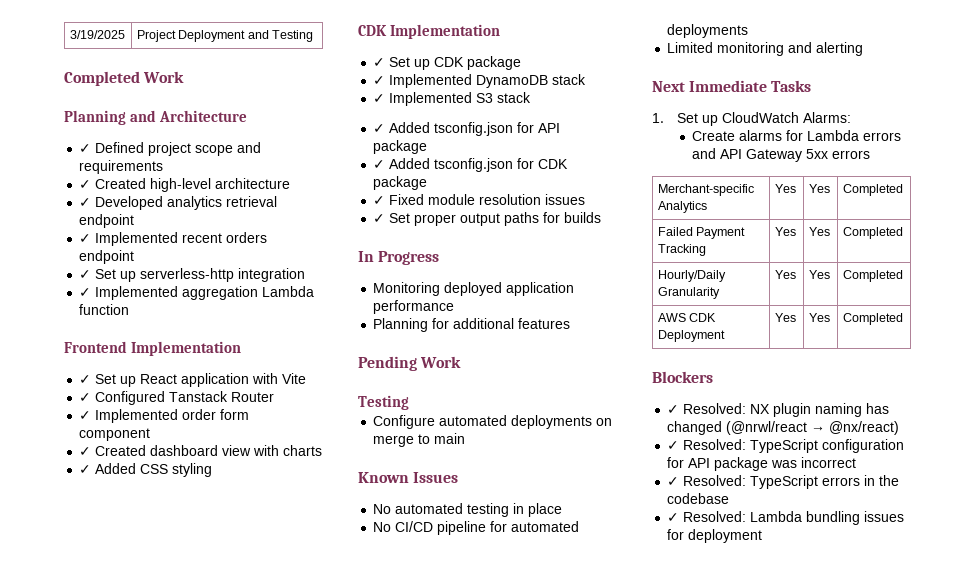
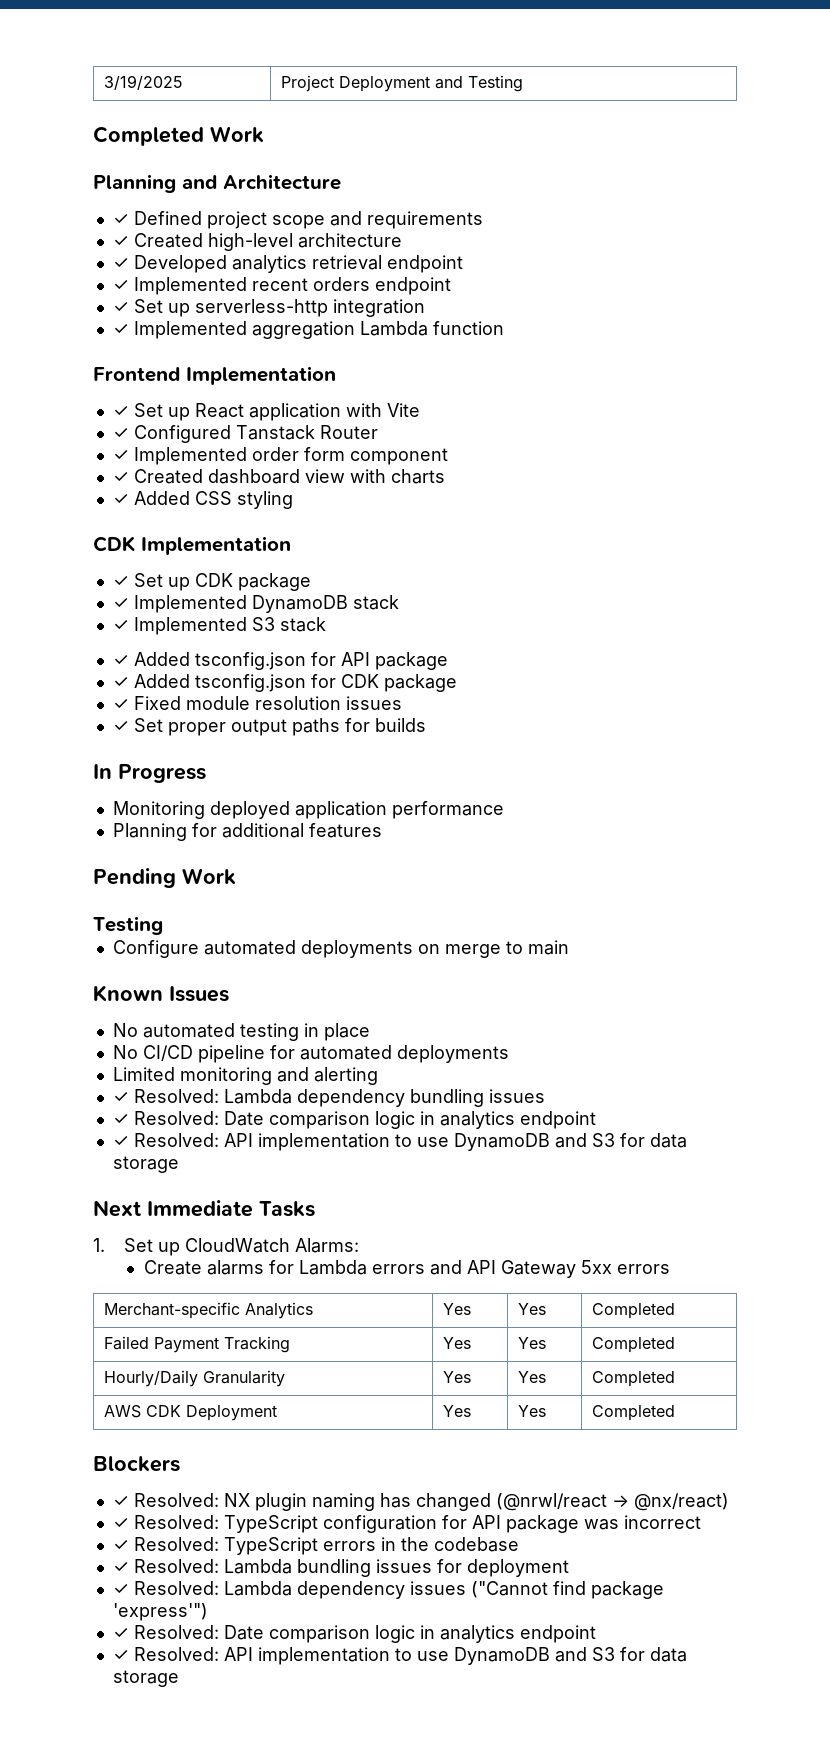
+ ✓ Resolved: Lambda dependency bundling issues
+ ✓ Resolved: Date comparison logic in analytics endpoint
+ ✓ Resolved: API implementation to use DynamoDB and S3 for data storage
+ ✓ Resolved: Lambda dependency issues ("Cannot find package 'express'")
+ ✓ Resolved: Date comparison logic in analytics endpoint
+ ✓ Resolved: API implementation to use DynamoDB and S3 for data storage

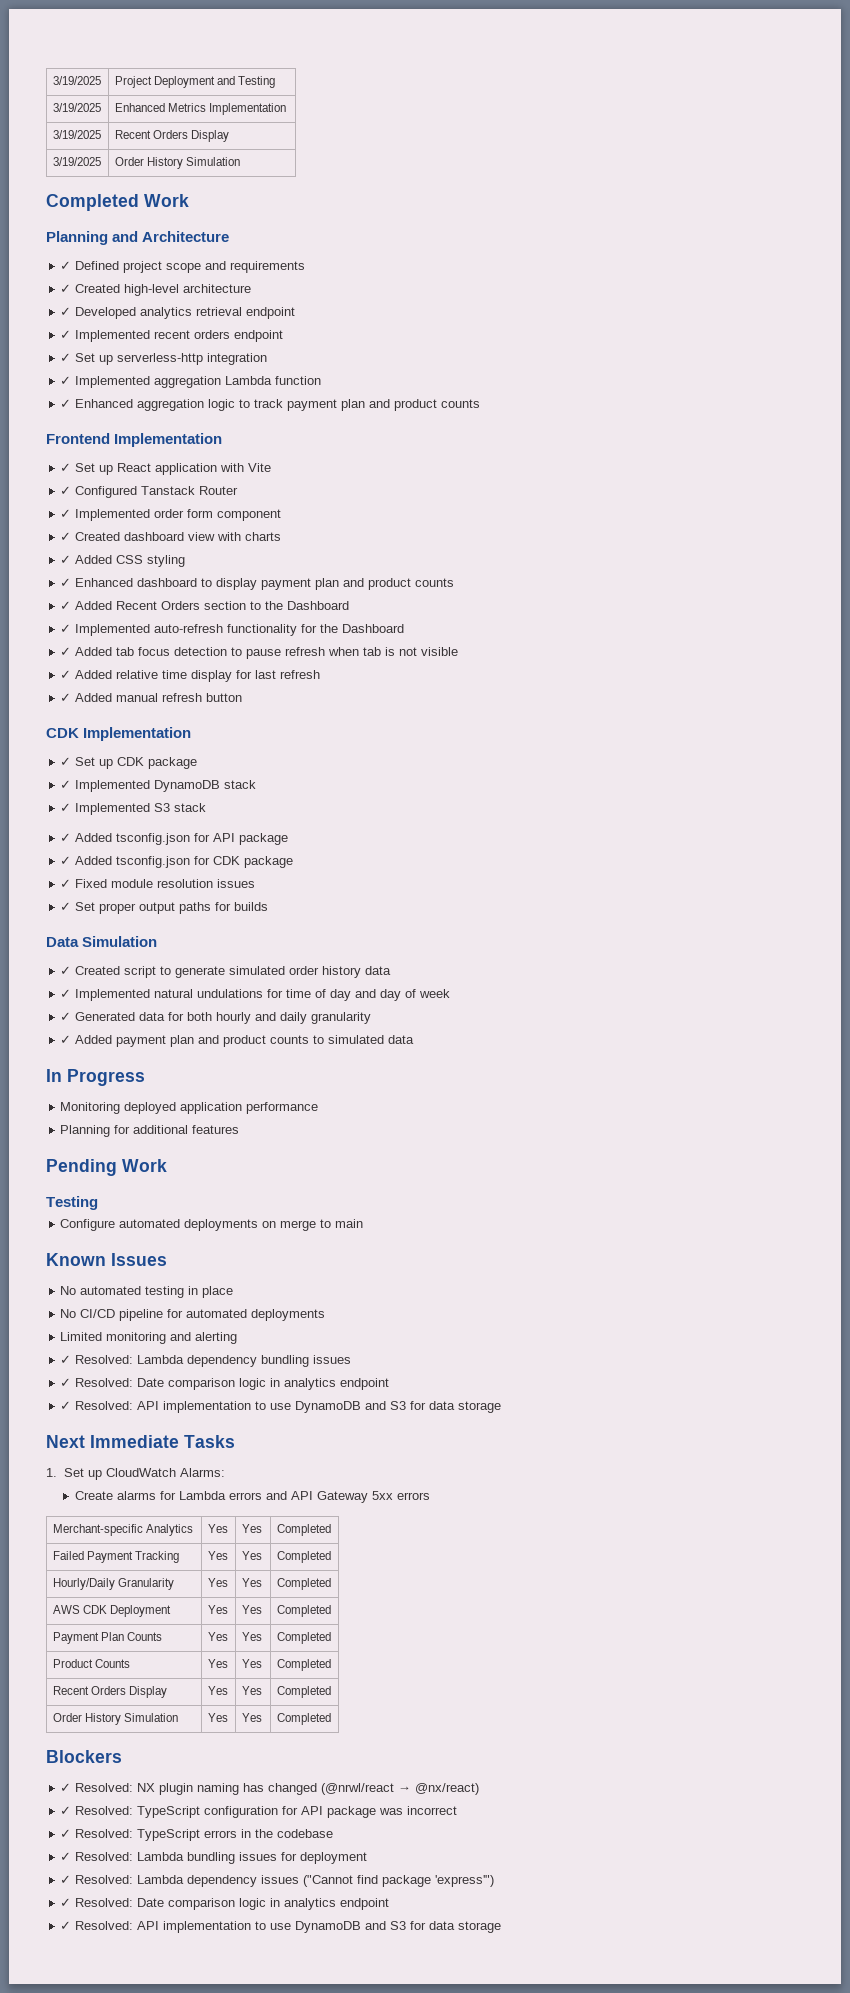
+ 3/19/2025 | Enhanced Metrics Implementation
+ 3/19/2025 | Recent Orders Display
+ 3/19/2025 | Order History Simulation
+ ✓ Enhanced aggregation logic to track payment plan and product counts
+ ✓ Enhanced dashboard to display payment plan and product counts
+ ✓ Added Recent Orders section to the Dashboard
+ ✓ Implemented auto-refresh functionality for the Dashboard
+ ✓ Added tab focus detection to pause refresh when tab is not visible
+ ✓ Added relative time display for last refresh
+ ✓ Added manual refresh button
+ Data Simulation
+ ✓ Created script to generate simulated order history data
+ ✓ Implemented natural undulations for time of day and day of week
+ ✓ Generated data for both hourly and daily granularity
+ ✓ Added payment plan and product counts to simulated data
+ Payment Plan Counts | Yes | Yes | Completed
+ Product Counts | Yes | Yes | Completed
+ Recent Orders Display | Yes | Yes | Completed
+ Order History Simulation | Yes | Yes | Completed

